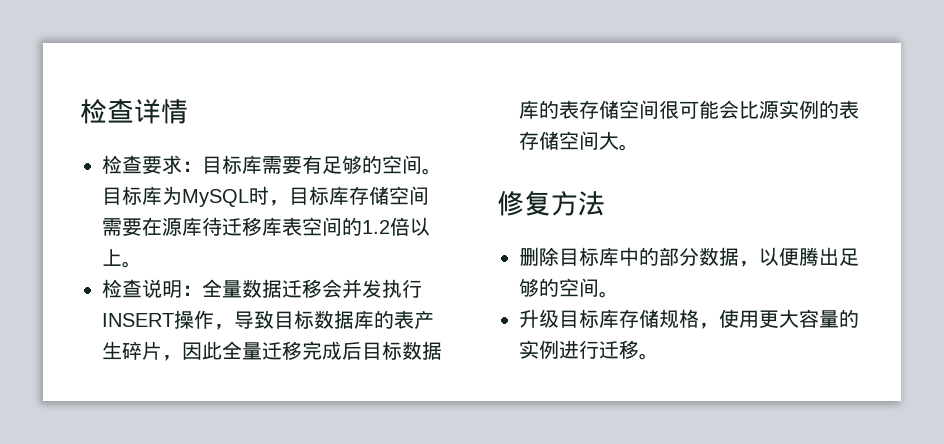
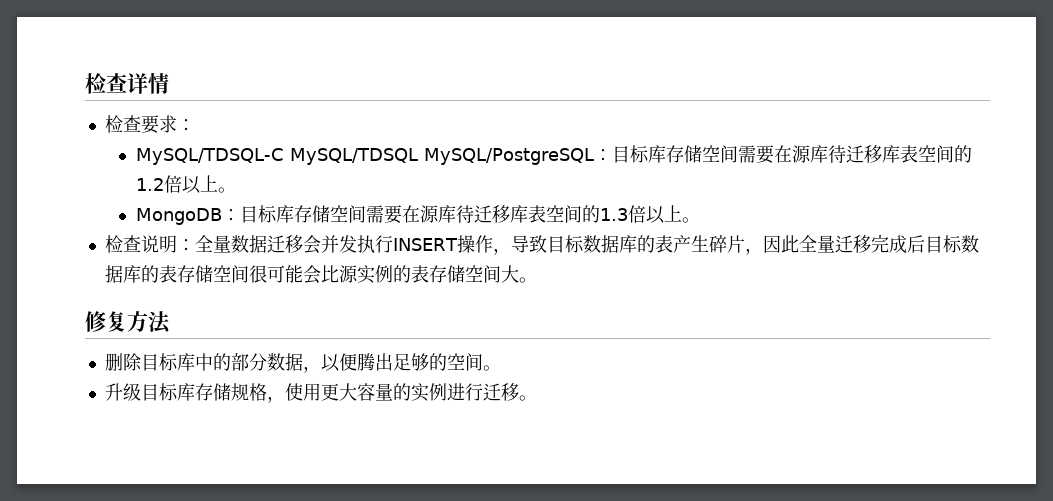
- 检查要求：目标库需要有足够的空间。目标库为MySQL时，目标库存储空间需要在源库待迁移库表空间的1.2倍以上。
+ 检查要求：
+ MySQL/TDSQL-C MySQL/TDSQL MySQL/PostgreSQL：目标库存储空间需要在源库待迁移库表空间的1.2倍以上。
+ MongoDB：目标库存储空间需要在源库待迁移库表空间的1.3倍以上。

